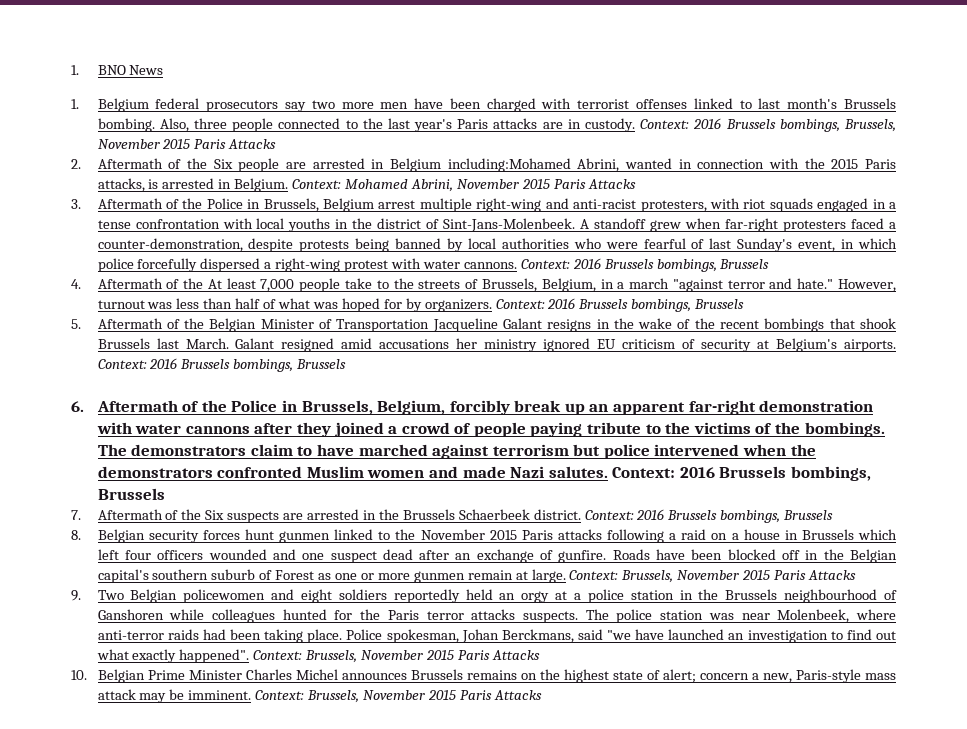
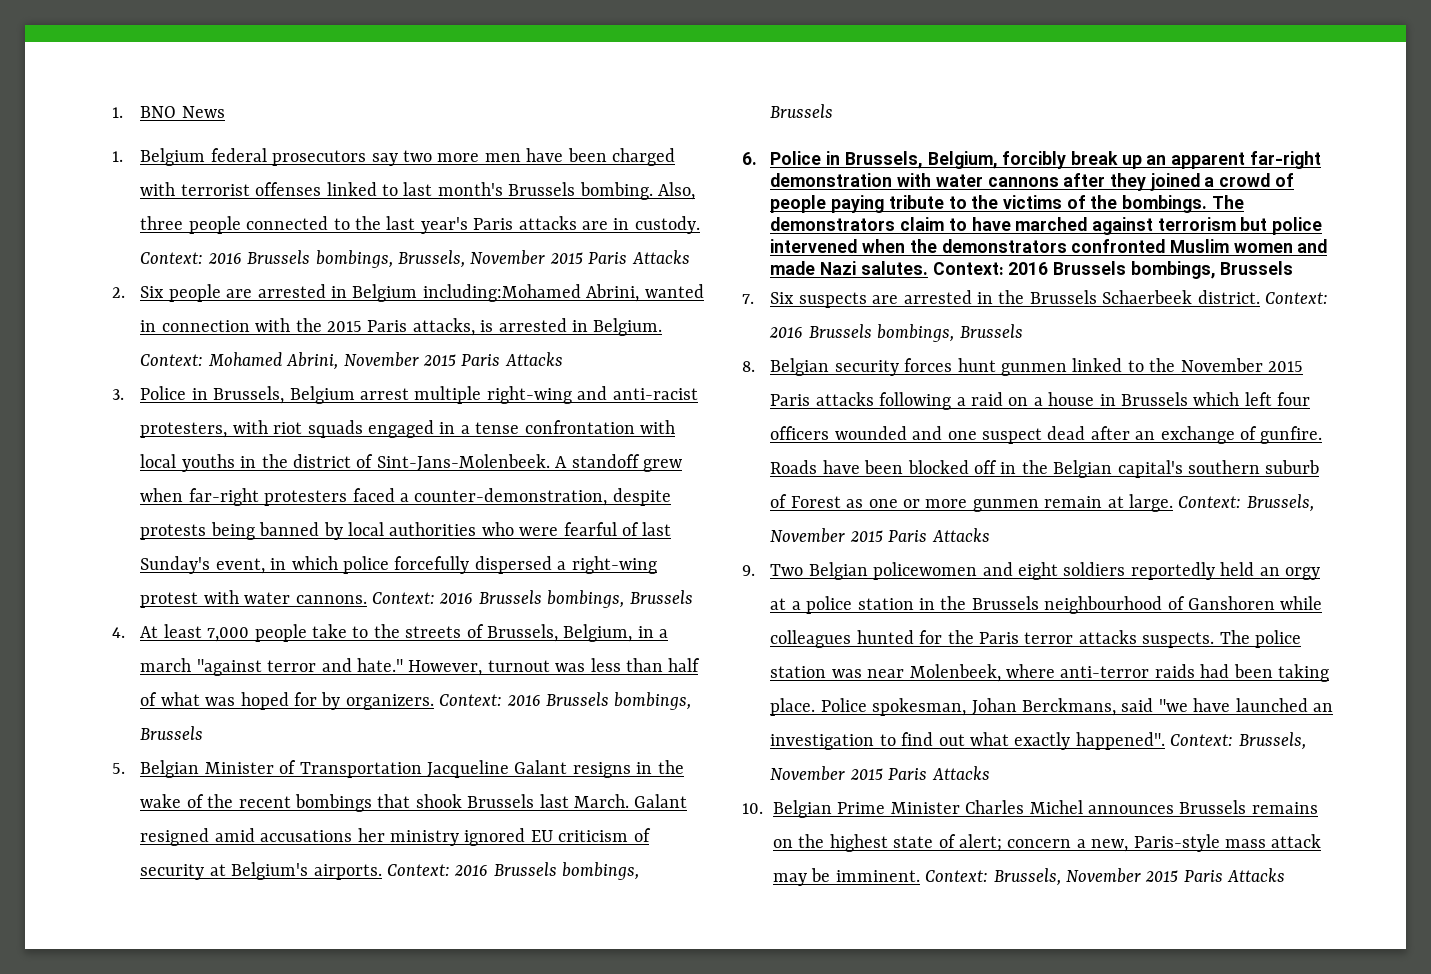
- 2. Aftermath of the Six people are arrested in Belgium including:Mohamed Abrini, wanted in connection with the 2015 Paris attacks, is arrested in Belgium.
+ 2. Six people are arrested in Belgium including:Mohamed Abrini, wanted in connection with the 2015 Paris attacks, is arrested in Belgium.
- 3. Aftermath of the Police in Brussels, Belgium arrest multiple right-wing and anti-racist protesters, with riot squads engaged in a tense confrontation with local youths in the district of Sint-Jans-Molenbeek.
+ 3. Police in Brussels, Belgium arrest multiple right-wing and anti-racist protesters, with riot squads engaged in a tense confrontation with local youths in the district of Sint-Jans-Molenbeek.
- 4. Aftermath of the At least 7,000 people take to the streets of Brussels, Belgium, in a march "against terror and hate."
+ 4. At least 7,000 people take to the streets of Brussels, Belgium, in a march "against terror and hate."
- 5. Aftermath of the Belgian Minister of Transportation Jacqueline Galant resigns in the wake of the recent bombings that shook Brussels last March.
+ 5. Belgian Minister of Transportation Jacqueline Galant resigns in the wake of the recent bombings that shook Brussels last March.
- 6. Aftermath of the Police in Brussels, Belgium, forcibly break up an apparent far-right demonstration with water cannons after they joined a crowd of people paying tribute to the victims of the bombings.
+ 6. Police in Brussels, Belgium, forcibly break up an apparent far-right demonstration with water cannons after they joined a crowd of people paying tribute to the victims of the bombings.
- 7. Aftermath of the Six suspects are arrested in the Brussels Schaerbeek district.
+ 7. Six suspects are arrested in the Brussels Schaerbeek district.

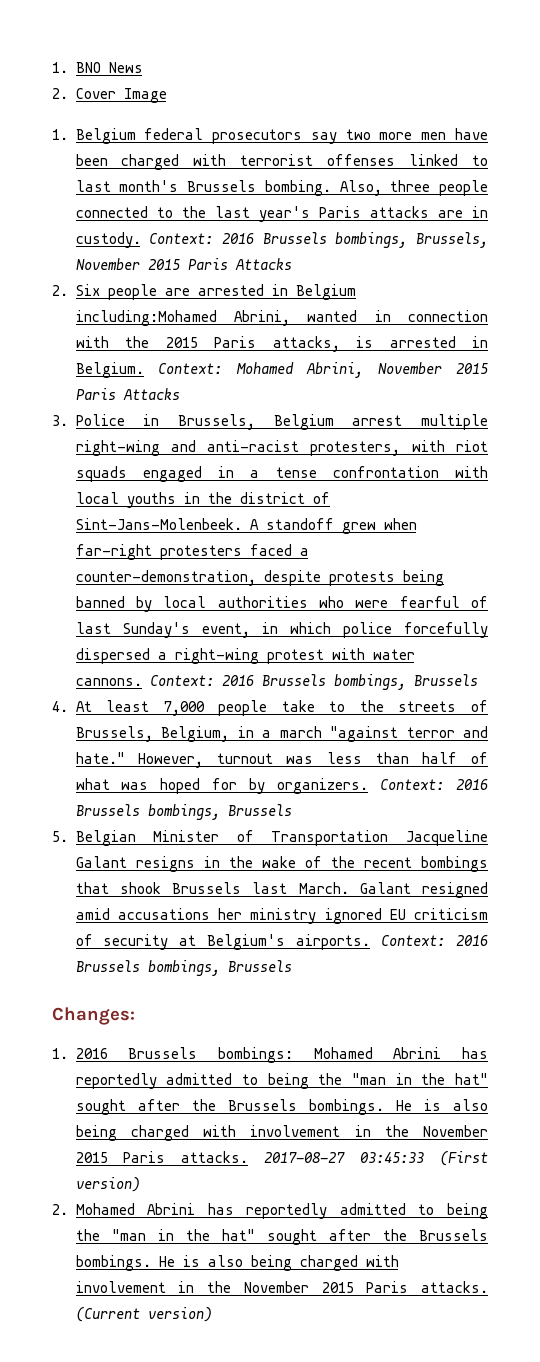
+ 2. Cover Image
- 6. Police in Brussels, Belgium, forcibly break up an apparent far-right demonstration with water cannons after they joined a crowd of people paying tribute to the victims of the bombings. The demonstrators claim to have marched against terrorism but police intervened when the demonstrators confronted Muslim women and made Nazi salutes. Context: 2016 Brussels bombings, Brussels
- 7. Six suspects are arrested in the Brussels Schaerbeek district. Context: 2016 Brussels bombings, Brussels
- 8. Belgian security forces hunt gunmen linked to the November 2015 Paris attacks following a raid on a house in Brussels which left four officers wounded and one suspect dead after an exchange of gunfire. Roads have been blocked off in the Belgian capital's southern suburb of Forest as one or more gunmen remain at large. Context: Brussels, November 2015 Paris Attacks
- 9. Two Belgian policewomen and eight soldiers reportedly held an orgy at a police station in the Brussels neighbourhood of Ganshoren while colleagues hunted for the Paris terror attacks suspects. The police station was near Molenbeek, where anti-terror raids had been taking place. Police spokesman, Johan Berckmans, said "we have launched an investigation to find out what exactly happened". Context: Brussels, November 2015 Paris Attacks
- 10. Belgian Prime Minister Charles Michel announces Brussels remains on the highest state of alert; concern a new, Paris-style mass attack may be imminent. Context: Brussels, November 2015 Paris Attacks
+ Changes:
+ 1. 2016 Brussels bombings: Mohamed Abrini has reportedly admitted to being the "man in the hat" sought after the Brussels bombings. He is also being charged with involvement in the November 2015 Paris attacks. 2017-08-27 03:45:33 (First version)
+ 2. Mohamed Abrini has reportedly admitted to being the "man in the hat" sought after the Brussels bombings. He is also being charged with involvement in the November 2015 Paris attacks. (Current version)

